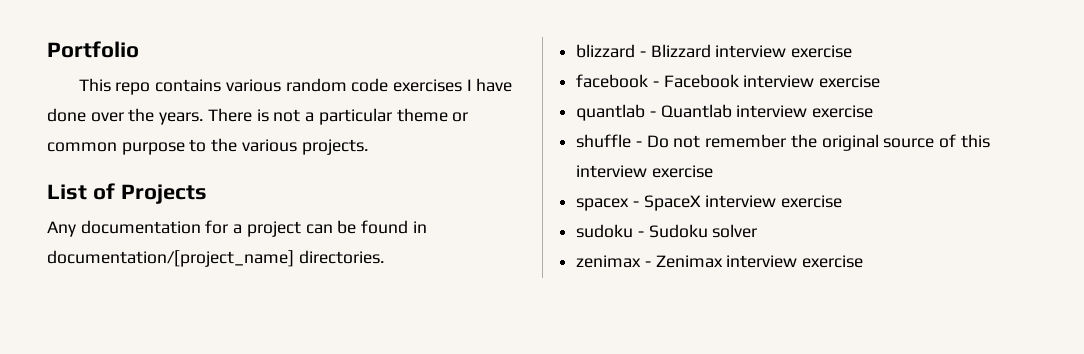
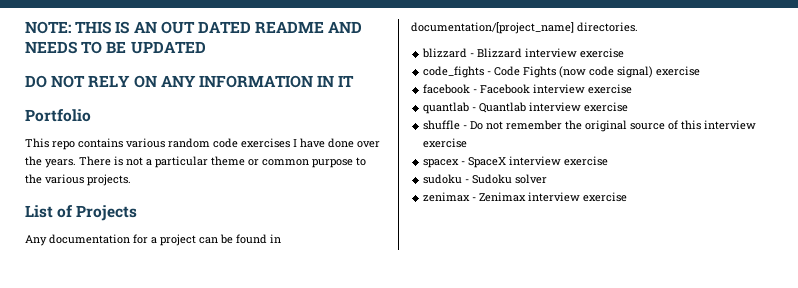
+ NOTE: THIS IS AN OUT DATED README AND NEEDS TO BE UPDATED
+ DO NOT RELY ON ANY INFORMATION IN IT
+ code_fights - Code Fights (now code signal) exercise

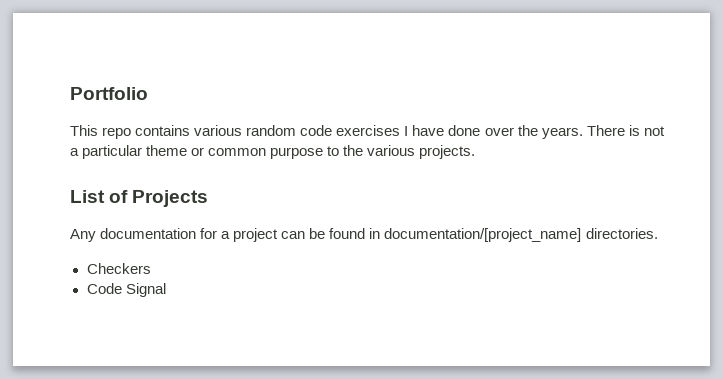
- NOTE: THIS IS AN OUT DATED README AND NEEDS TO BE UPDATED
- DO NOT RELY ON ANY INFORMATION IN IT
- blizzard - Blizzard interview exercise
- code_fights - Code Fights (now code signal) exercise
- facebook - Facebook interview exercise
- quantlab - Quantlab interview exercise
- shuffle - Do not remember the original source of this interview exercise
- spacex - SpaceX interview exercise
- sudoku - Sudoku solver
- zenimax - Zenimax interview exercise
+ Checkers
+ Code Signal

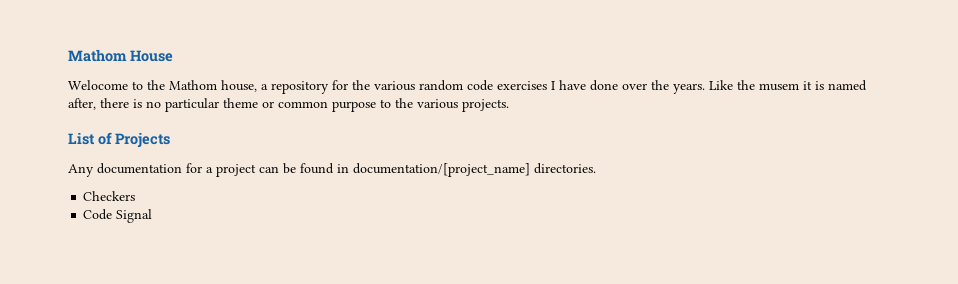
- Portfolio
- This repo contains various random code exercises I have done over the years.
+ Mathom House
+ Welocome to the Mathom house, a repository for the various random code exercises I have done over the years.
- There is not a particular theme or common purpose to the various projects.
+ Like the musem it is named after, there is no particular theme or common purpose to the various projects.

